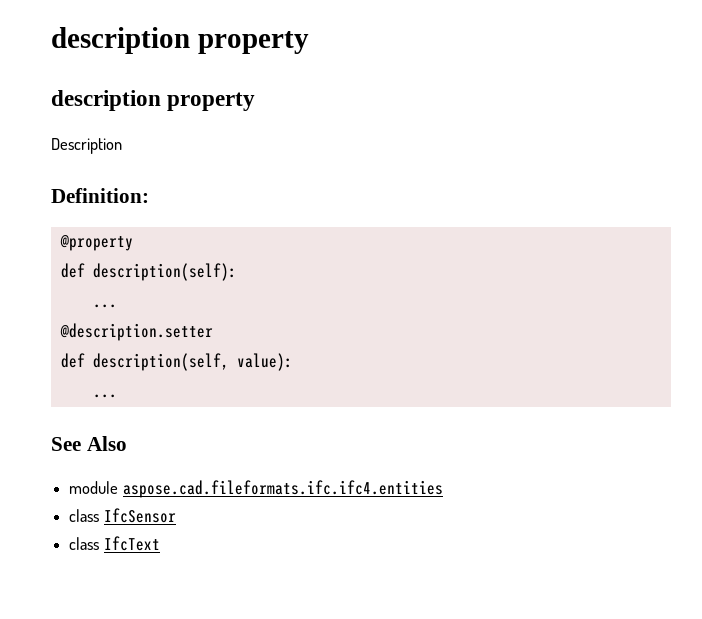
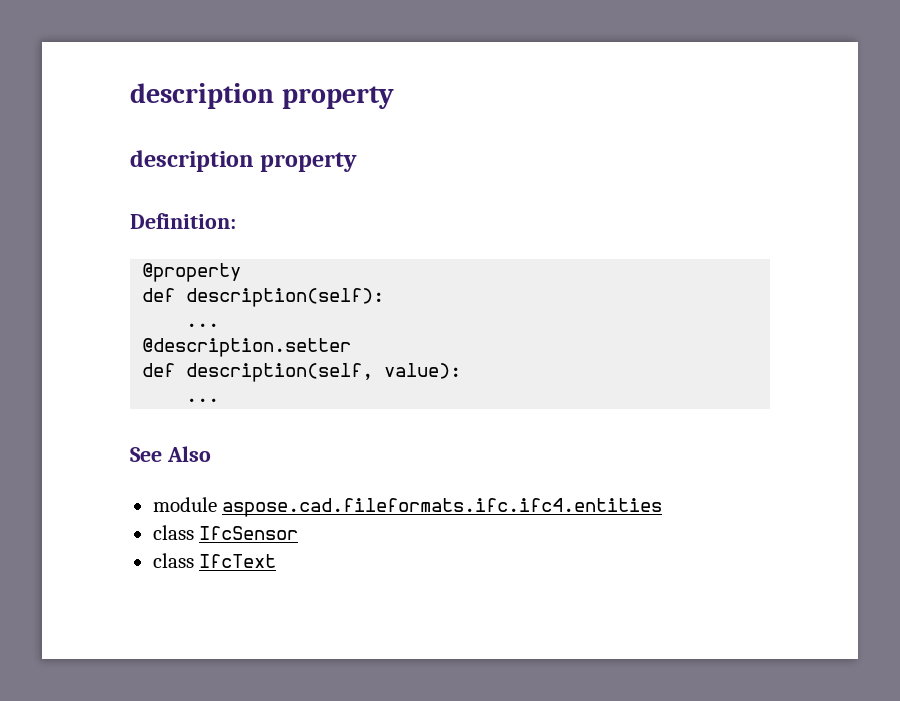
- Description

